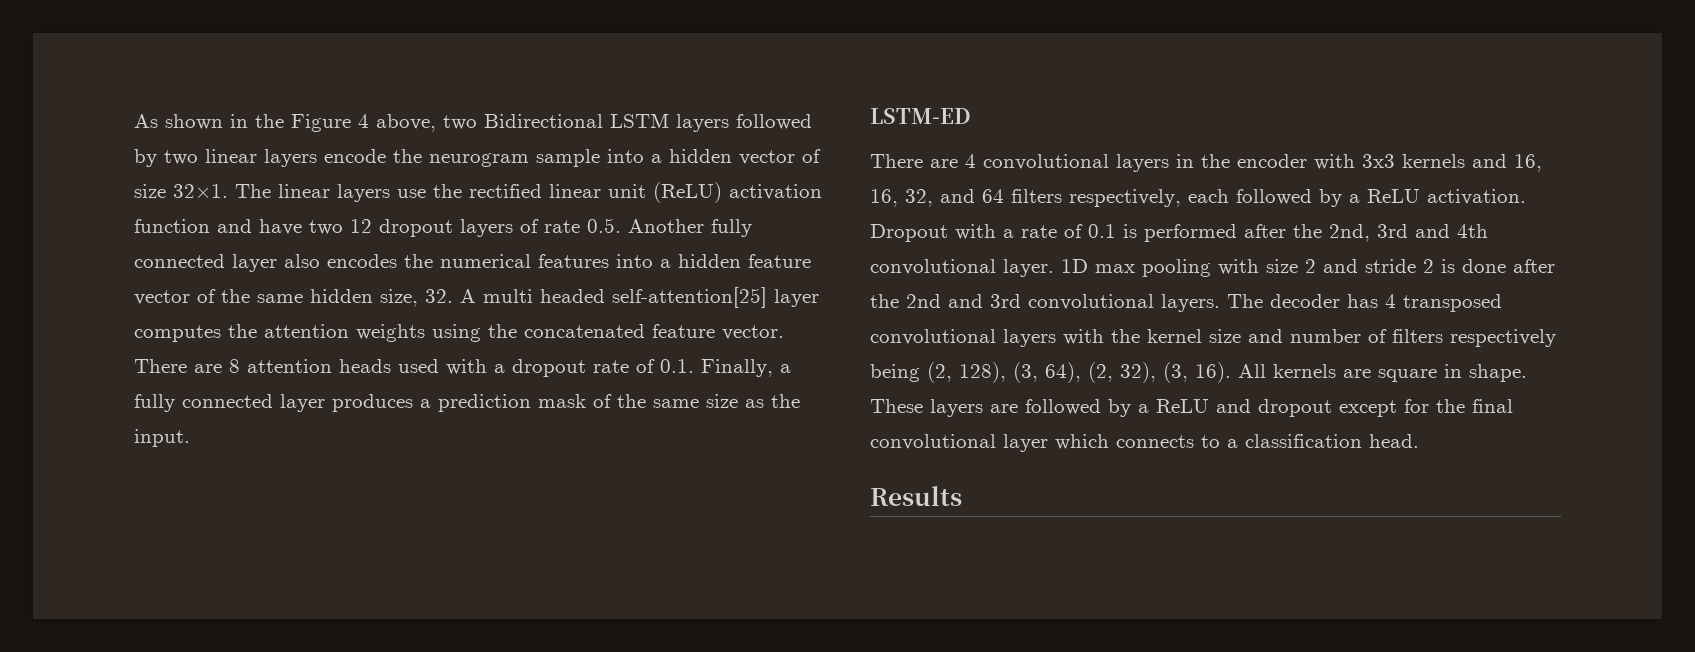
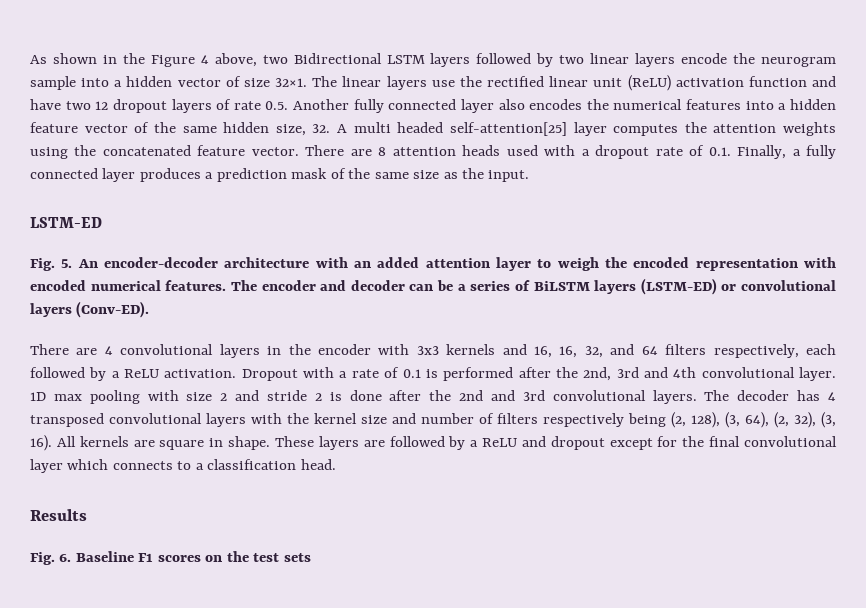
+ Fig. 5. An encoder-decoder architecture with an added attention layer to weigh the encoded representation with encoded numerical features. The encoder and decoder can be a series of BiLSTM layers (LSTM-ED) or convolutional layers (Conv-ED).
+ Fig. 6. Baseline F1 scores on the test sets

